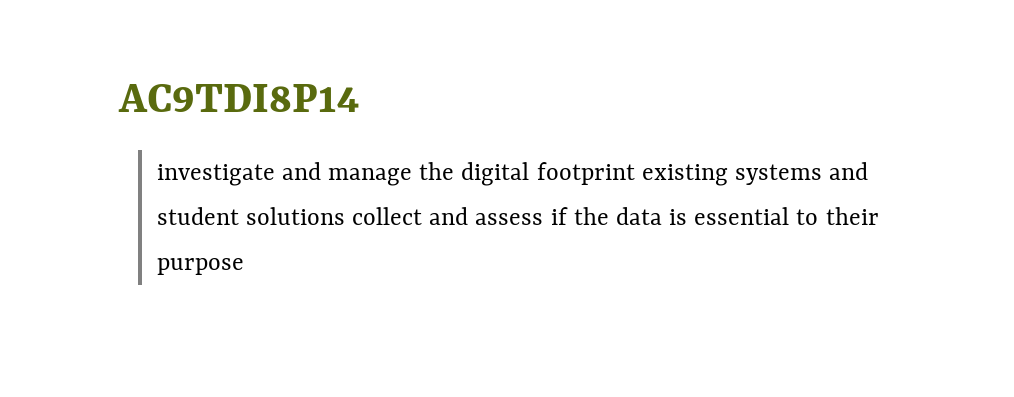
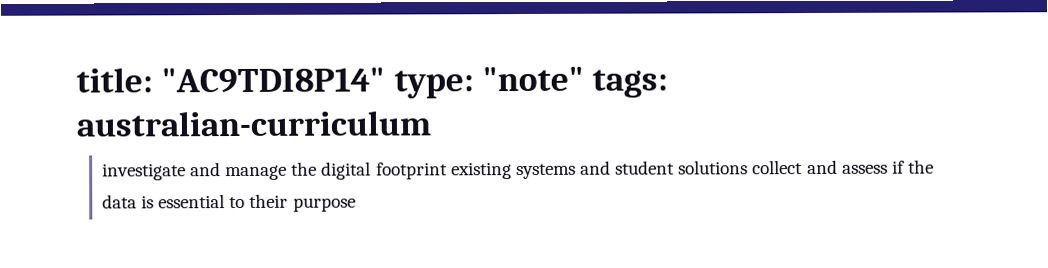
- AC9TDI8P14
+ title: "AC9TDI8P14" type: "note" tags: australian-curriculum

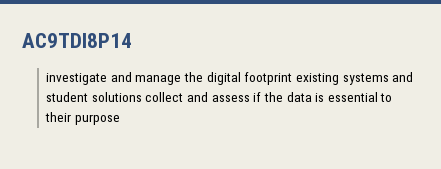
- title: "AC9TDI8P14" type: "note" tags: australian-curriculum
+ AC9TDI8P14

